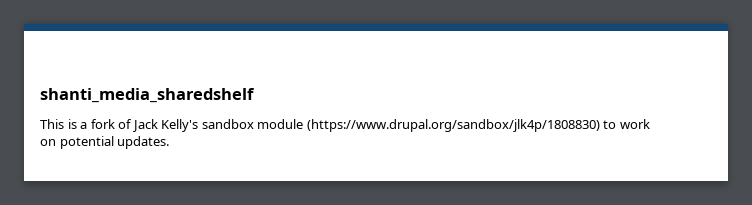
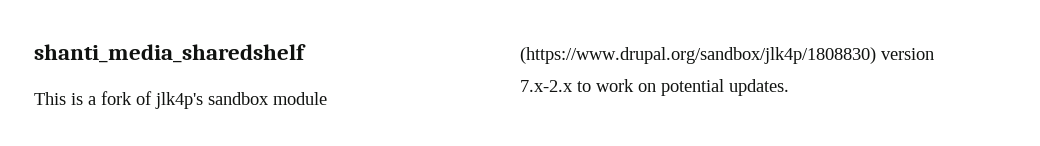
- This is a fork of Jack Kelly's sandbox module (https://www.drupal.org/sandbox/jlk4p/1808830) to work on potential updates.
+ This is a fork of jlk4p's sandbox module (https://www.drupal.org/sandbox/jlk4p/1808830) version 7.x-2.x to work on potential updates.

